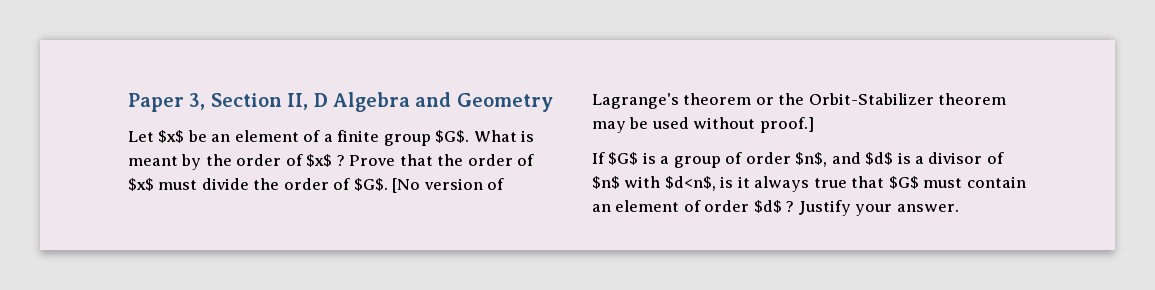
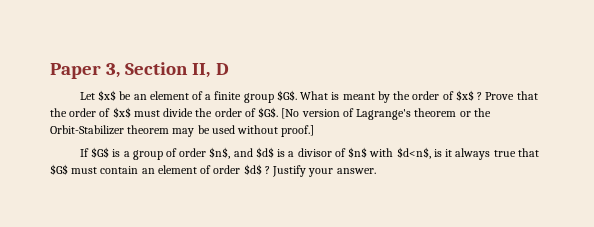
- Paper 3, Section II, D Algebra and Geometry
+ Paper 3, Section II, D

